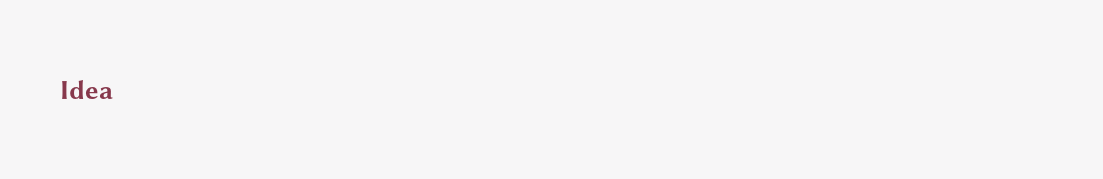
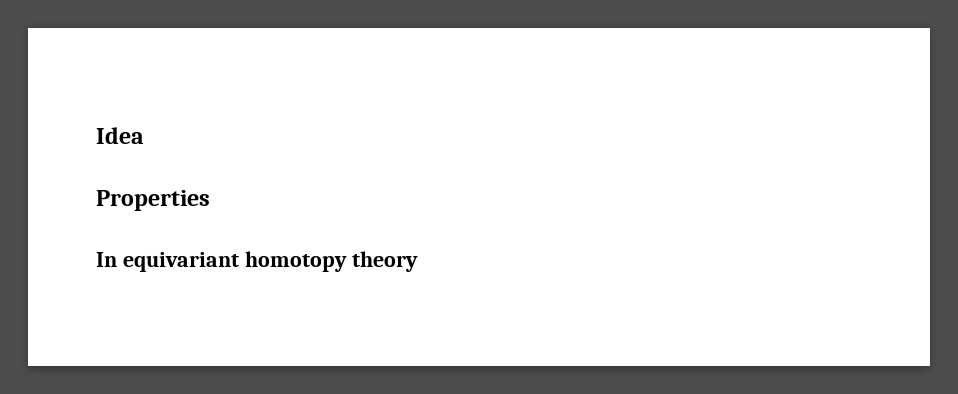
+ Properties
+ In equivariant homotopy theory

